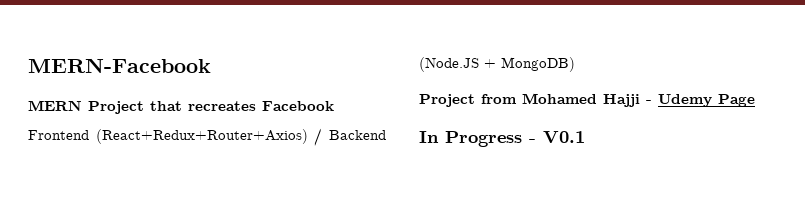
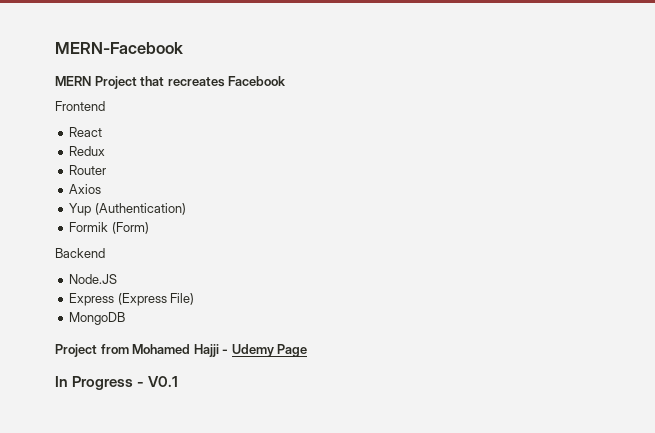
- Frontend (React+Redux+Router+Axios) / Backend (Node.JS + MongoDB)
+ Frontend
+ React
+ Redux
+ Router
+ Axios
+ Yup (Authentication)
+ Formik (Form)
+ Backend
+ Node.JS
+ Express (Express File)
+ MongoDB

